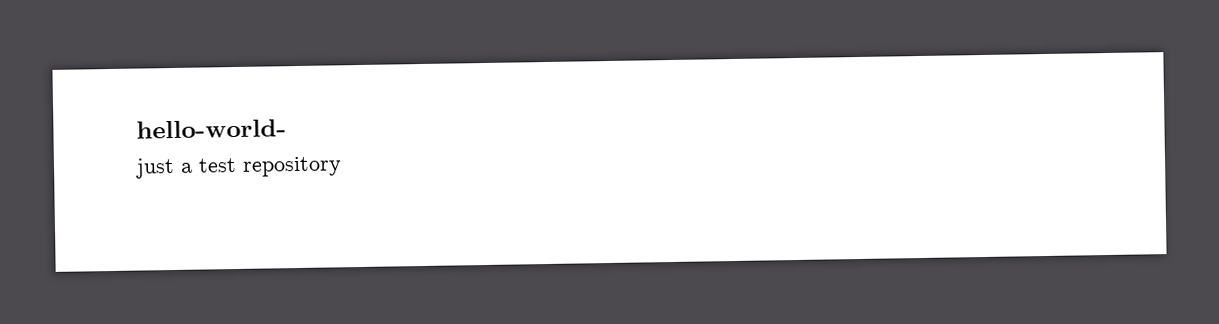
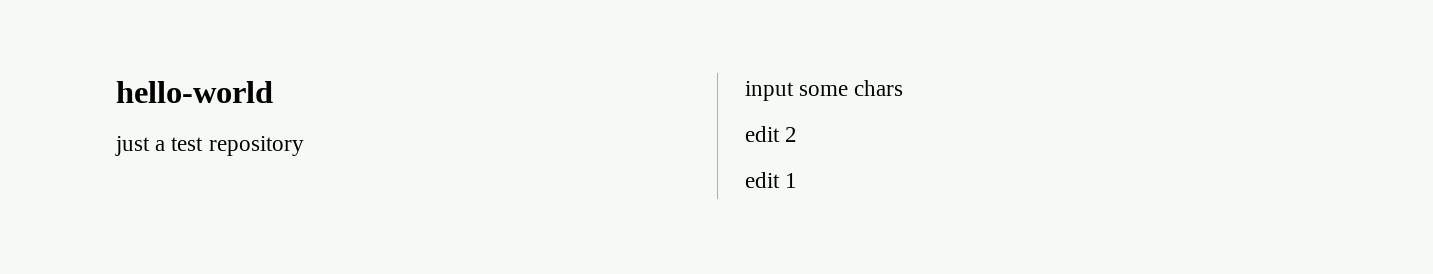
- hello-world-
+ hello-world
+ input some chars
+ edit 2
+ edit 1

